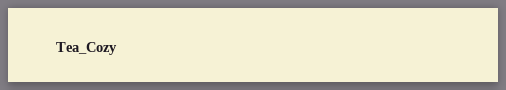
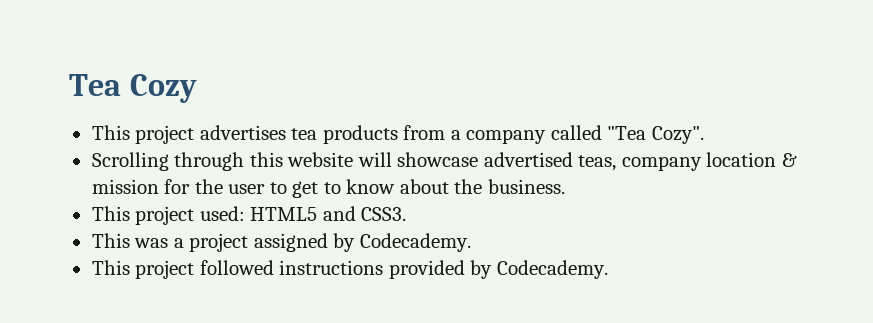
- Tea_Cozy
+ Tea Cozy
+ This project advertises tea products from a company called "Tea Cozy".
+ Scrolling through this website will showcase advertised teas, company location & mission for the user to get to know about the business.
+ This project used: HTML5 and CSS3.
+ This was a project assigned by Codecademy.
+ This project followed instructions provided by Codecademy.

